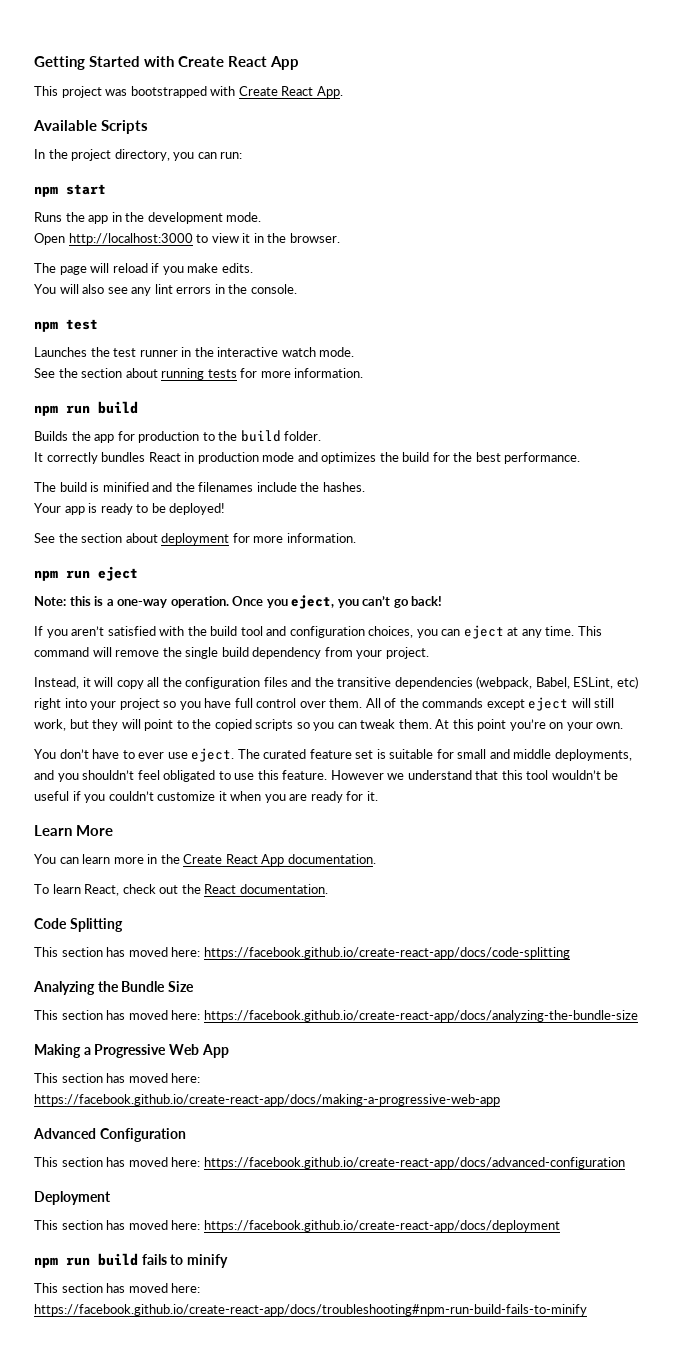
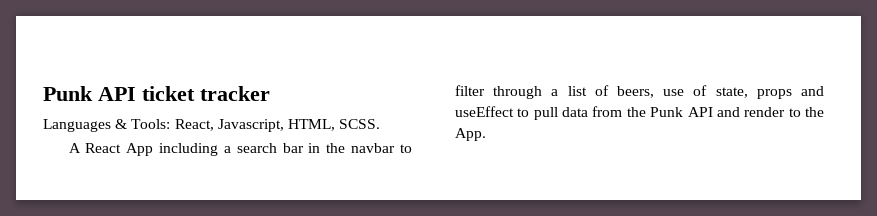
- Getting Started with Create React App
- This project was bootstrapped with Create React App.
- Available Scripts
- In the project directory, you can run:
- npm start
- Runs the app in the development mode.
- Open http://localhost:3000 to view it in the browser.
- The page will reload if you make edits.
- You will also see any lint errors in the console.
- npm test
- Launches the test runner in the interactive watch mode.
- See the section about running tests for more information.
- npm run build
- Builds the app for production to the build folder.
- It correctly bundles React in production mode and optimizes the build for the best performance.
- The build is minified and the filenames include the hashes.
- Your app is ready to be deployed!
- See the section about deployment for more information.
- npm run eject
- Note: this is a one-way operation. Once you eject, you can’t go back!
- If you aren’t satisfied with the build tool and configuration choices, you can eject at any time. This command will remove the single build dependency from your project.
- Instead, it will copy all the configuration files and the transitive dependencies (webpack, Babel, ESLint, etc) right into your project so you have full control over them. All of the commands except eject will still work, but they will point to the copied scripts so you can tweak them. At this point you’re on your own.
- You don’t have to ever use eject. The curated feature set is suitable for small and middle deployments, and you shouldn’t feel obligated to use this feature. However we understand that this tool wouldn’t be useful if you couldn’t customize it when you are ready for it.
- Learn More
- You can learn more in the Create React App documentation.
- To learn React, check out the React documentation.
- Code Splitting
- This section has moved here: https://facebook.github.io/create-react-app/docs/code-splitting
- Analyzing the Bundle Size
- This section has moved here: https://facebook.github.io/create-react-app/docs/analyzing-the-bundle-size
- Making a Progressive Web App
- This section has moved here: https://facebook.github.io/create-react-app/docs/making-a-progressive-web-app
- Advanced Configuration
- This section has moved here: https://facebook.github.io/create-react-app/docs/advanced-configuration
- Deployment
- This section has moved here: https://facebook.github.io/create-react-app/docs/deployment
- npm run build fails to minify
- This section has moved here: https://facebook.github.io/create-react-app/docs/troubleshooting#npm-run-build-fails-to-minify
+ Punk API ticket tracker
+ Languages & Tools: React, Javascript, HTML, SCSS.
+ A React App including a search bar in the navbar to filter through a list of beers, use of state, props and useEffect to pull data from the Punk API and render to the App.

